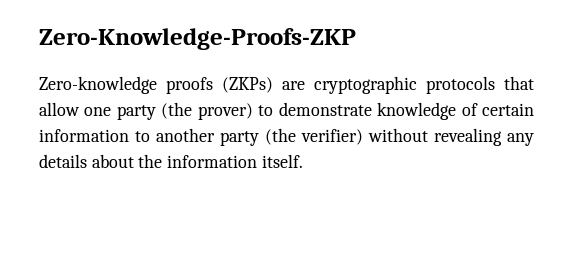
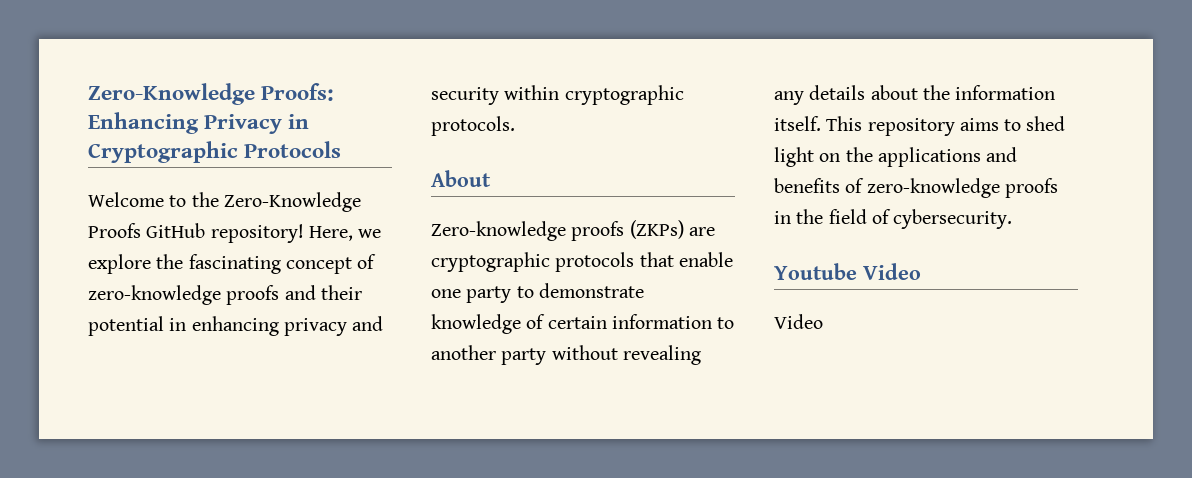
- Zero-Knowledge-Proofs-ZKP
+ Zero-Knowledge Proofs: Enhancing Privacy in Cryptographic Protocols
+ Welcome to the Zero-Knowledge Proofs GitHub repository! Here, we explore the fascinating concept of zero-knowledge proofs and their potential in enhancing privacy and security within cryptographic protocols.
+ About
- Zero-knowledge proofs (ZKPs) are cryptographic protocols that allow one party (the prover) to demonstrate knowledge of certain information to another party (the verifier) without revealing any details about the information itself.
+ Zero-knowledge proofs (ZKPs) are cryptographic protocols that enable one party to demonstrate knowledge of certain information to another party without revealing any details about the information itself.
+ This repository aims to shed light on the applications and benefits of zero-knowledge proofs in the field of cybersecurity.
+ Youtube Video
+ Video

